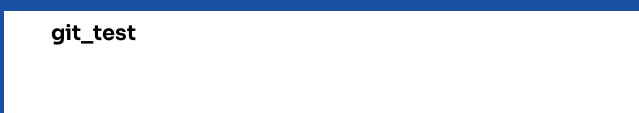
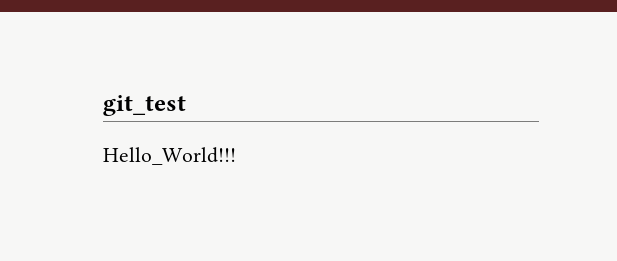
+ Hello_World!!!

